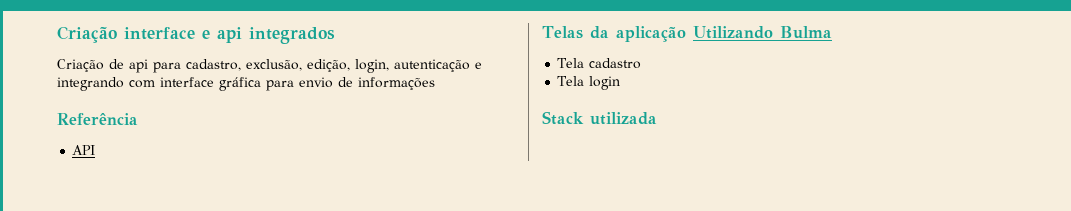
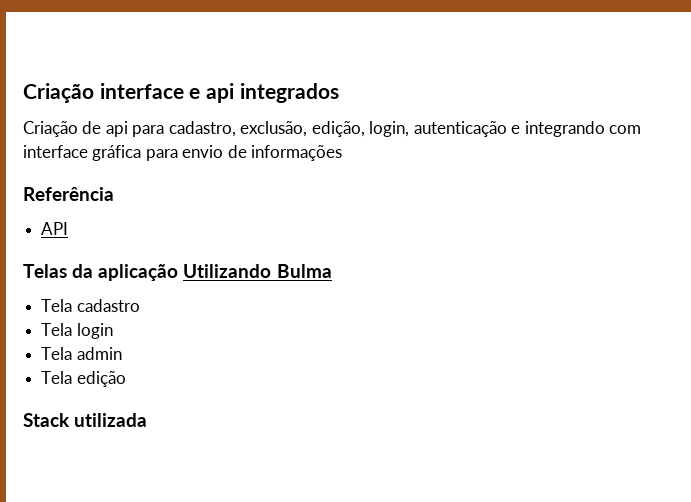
+ Tela admin
+ Tela edição

